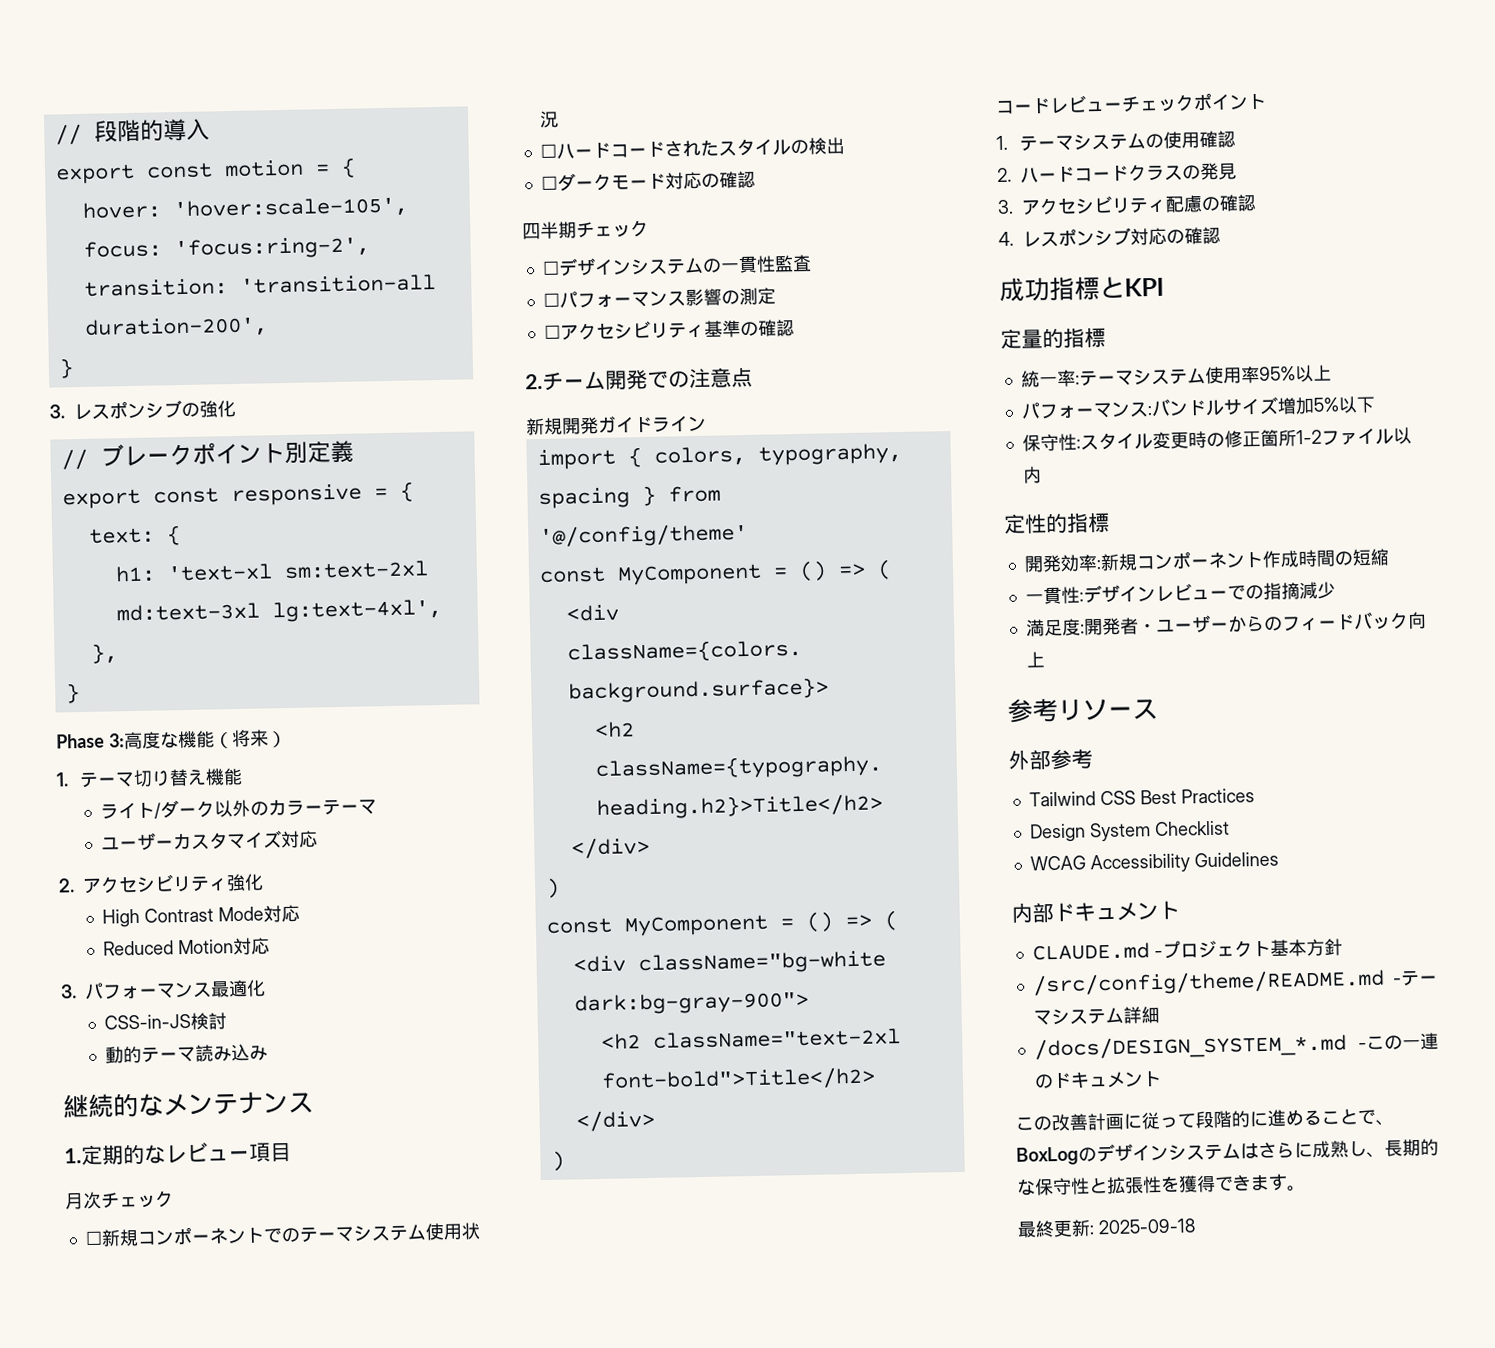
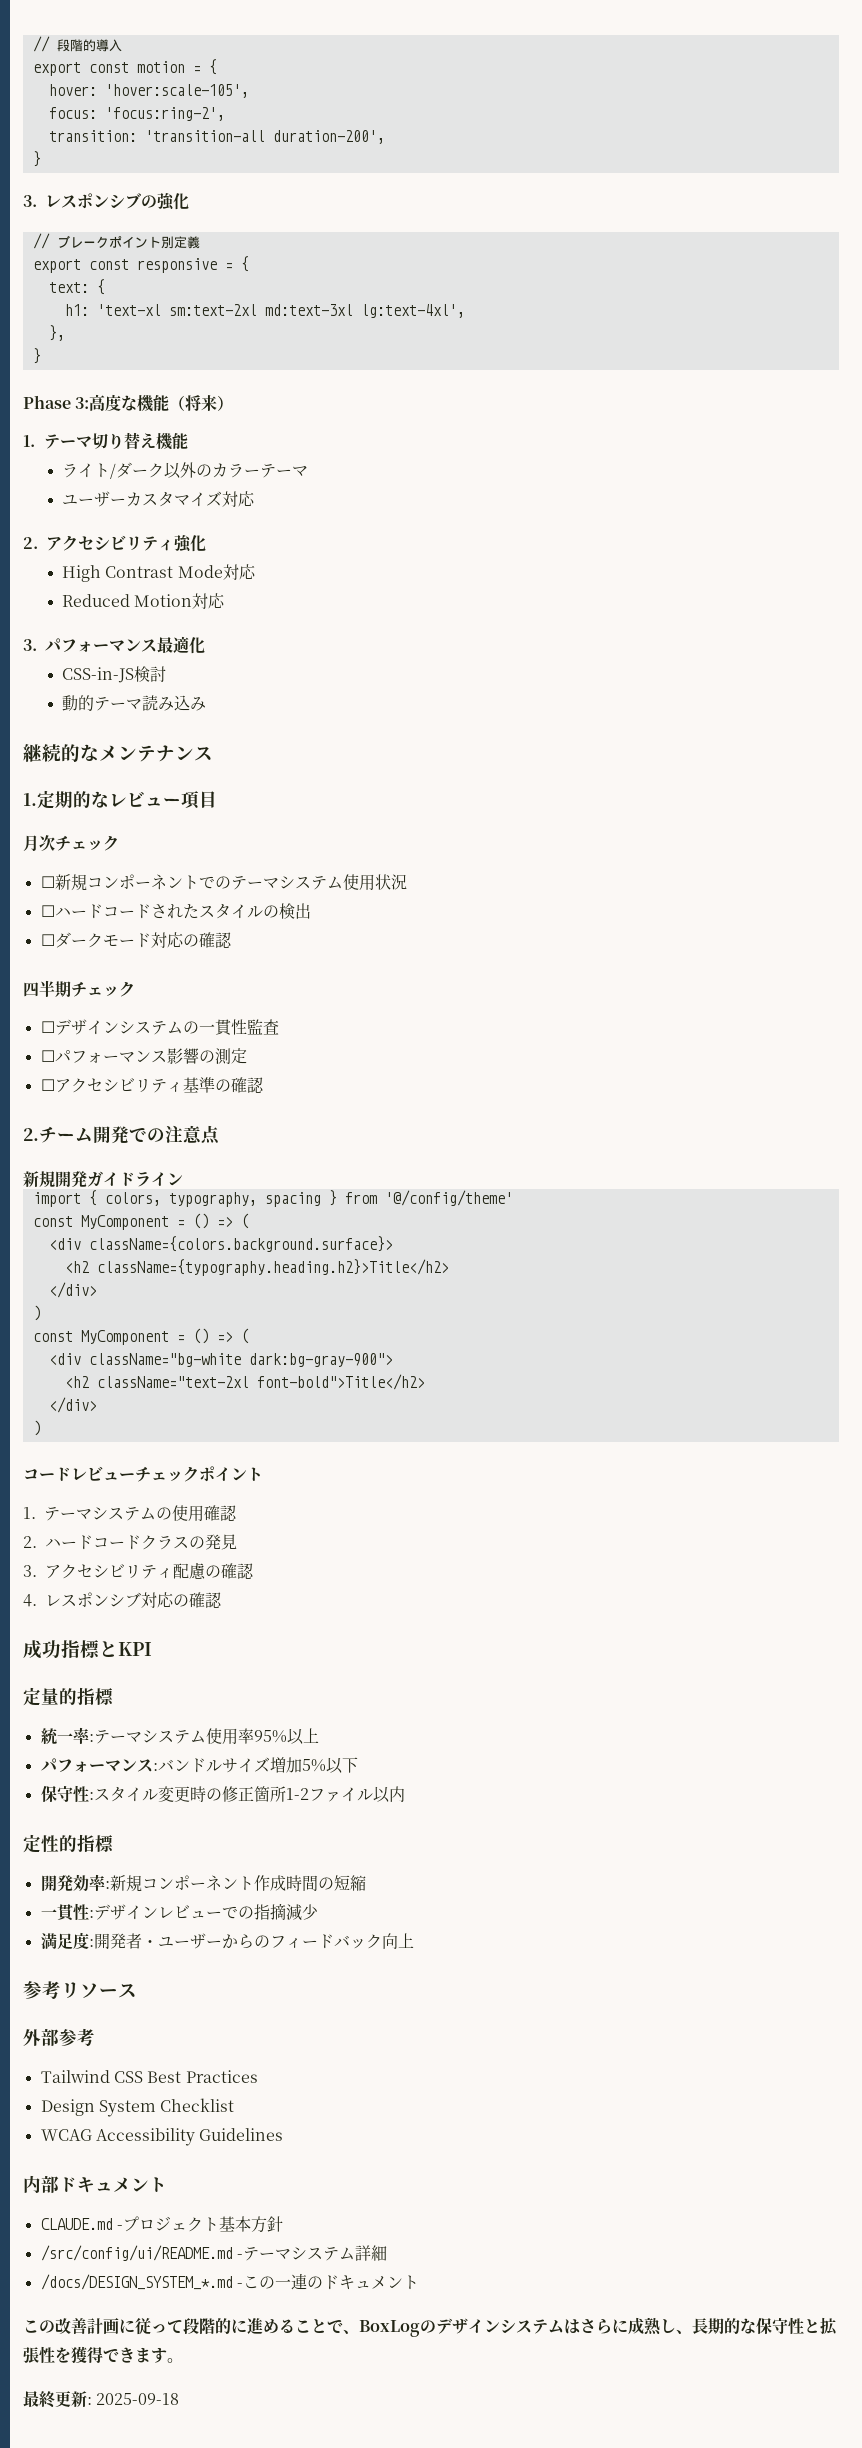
- /src/config/theme/README.md -テーマシステム詳細
+ /src/config/ui/README.md -テーマシステム詳細

